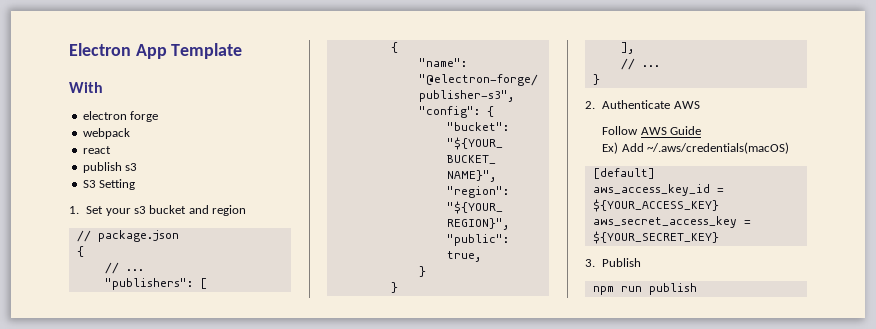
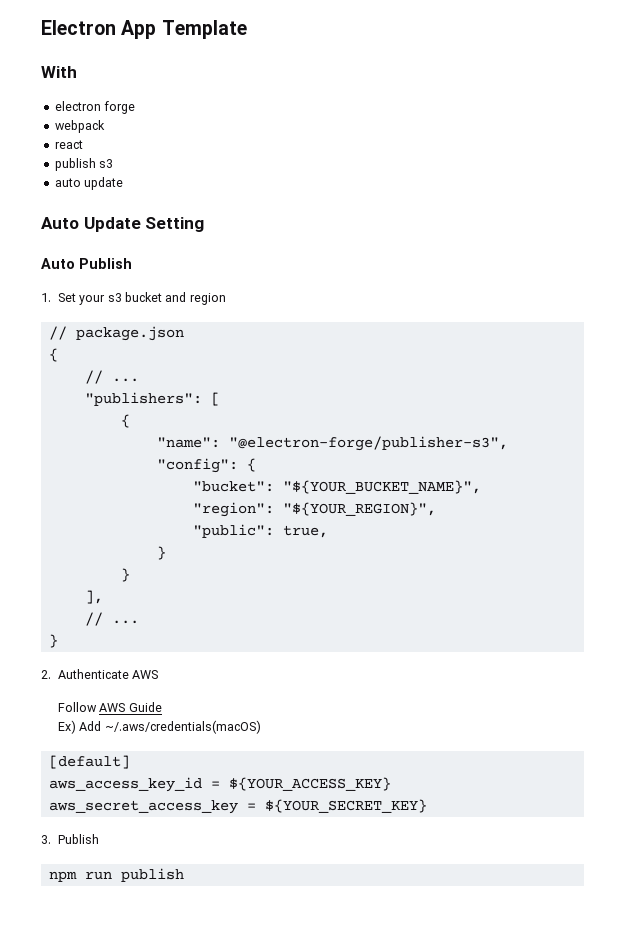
- S3 Setting
+ auto update
+ Auto Update Setting
+ Auto Publish

